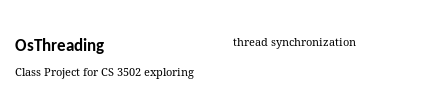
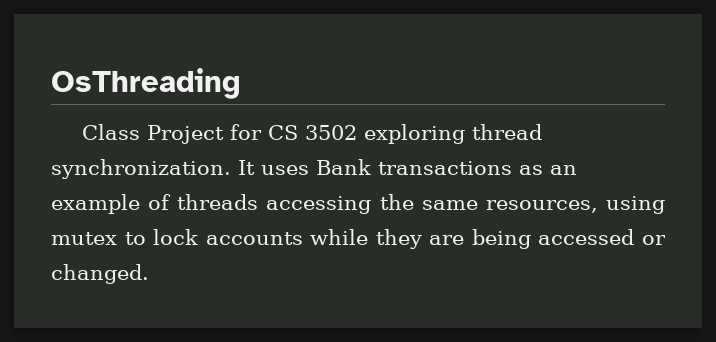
- Class Project for CS 3502 exploring thread synchronization
+ Class Project for CS 3502 exploring thread synchronization. It uses Bank transactions as an example of threads accessing the same resources, using mutex to lock accounts while they are being accessed or changed.

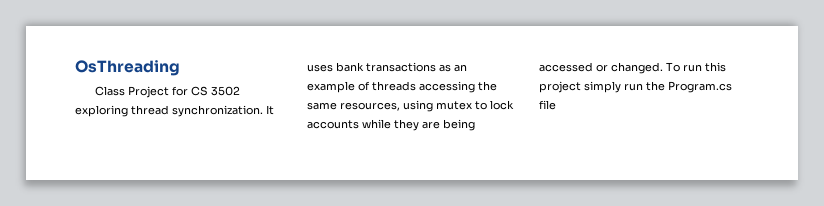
- It uses Bank transactions as an example of threads accessing the same resources, using mutex to lock accounts while they are being accessed or changed.
+ It uses bank transactions as an example of threads accessing the same resources, using mutex to lock accounts while they are being accessed or changed.
+ To run this project simply run the Program.cs file

